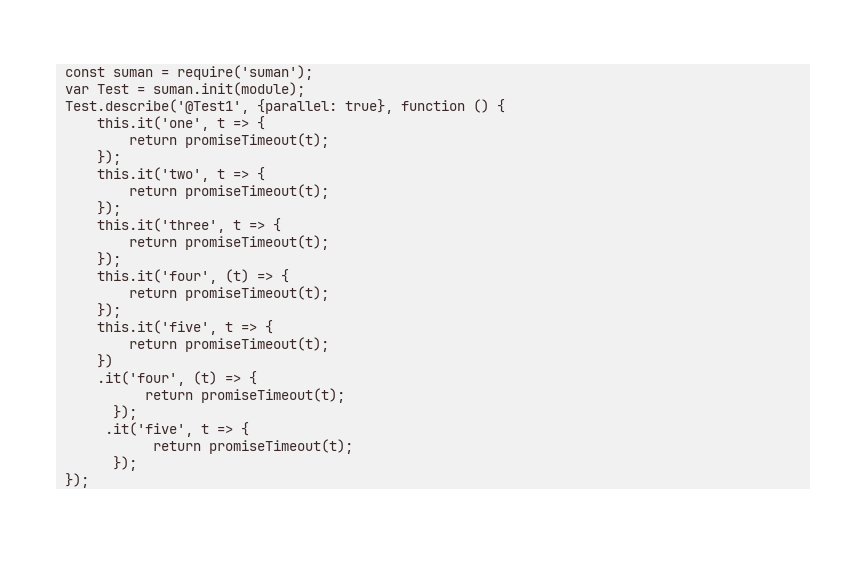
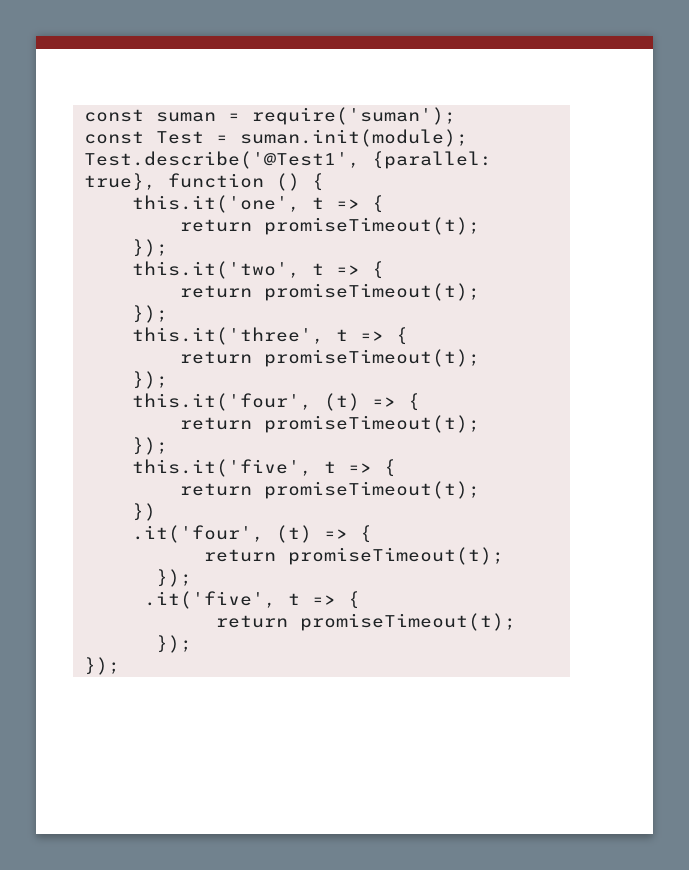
- var Test = suman.init(module);
+ const Test = suman.init(module);

